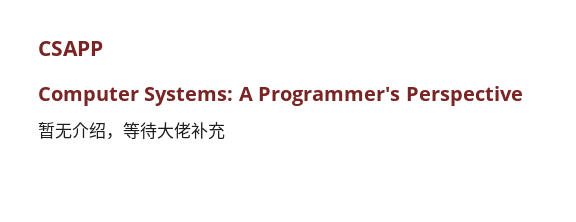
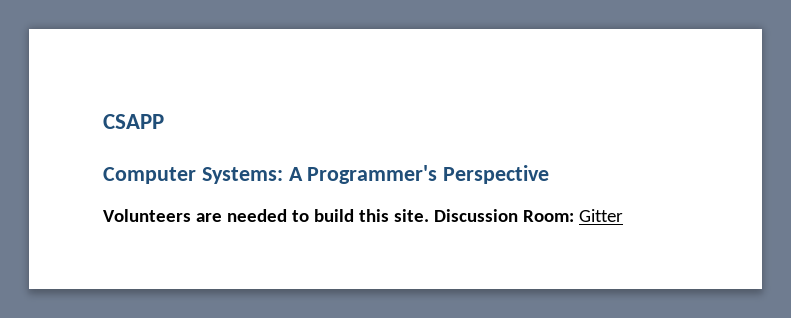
- 暂无介绍，等待大佬补充
+ Volunteers are needed to build this site. Discussion Room: Gitter

